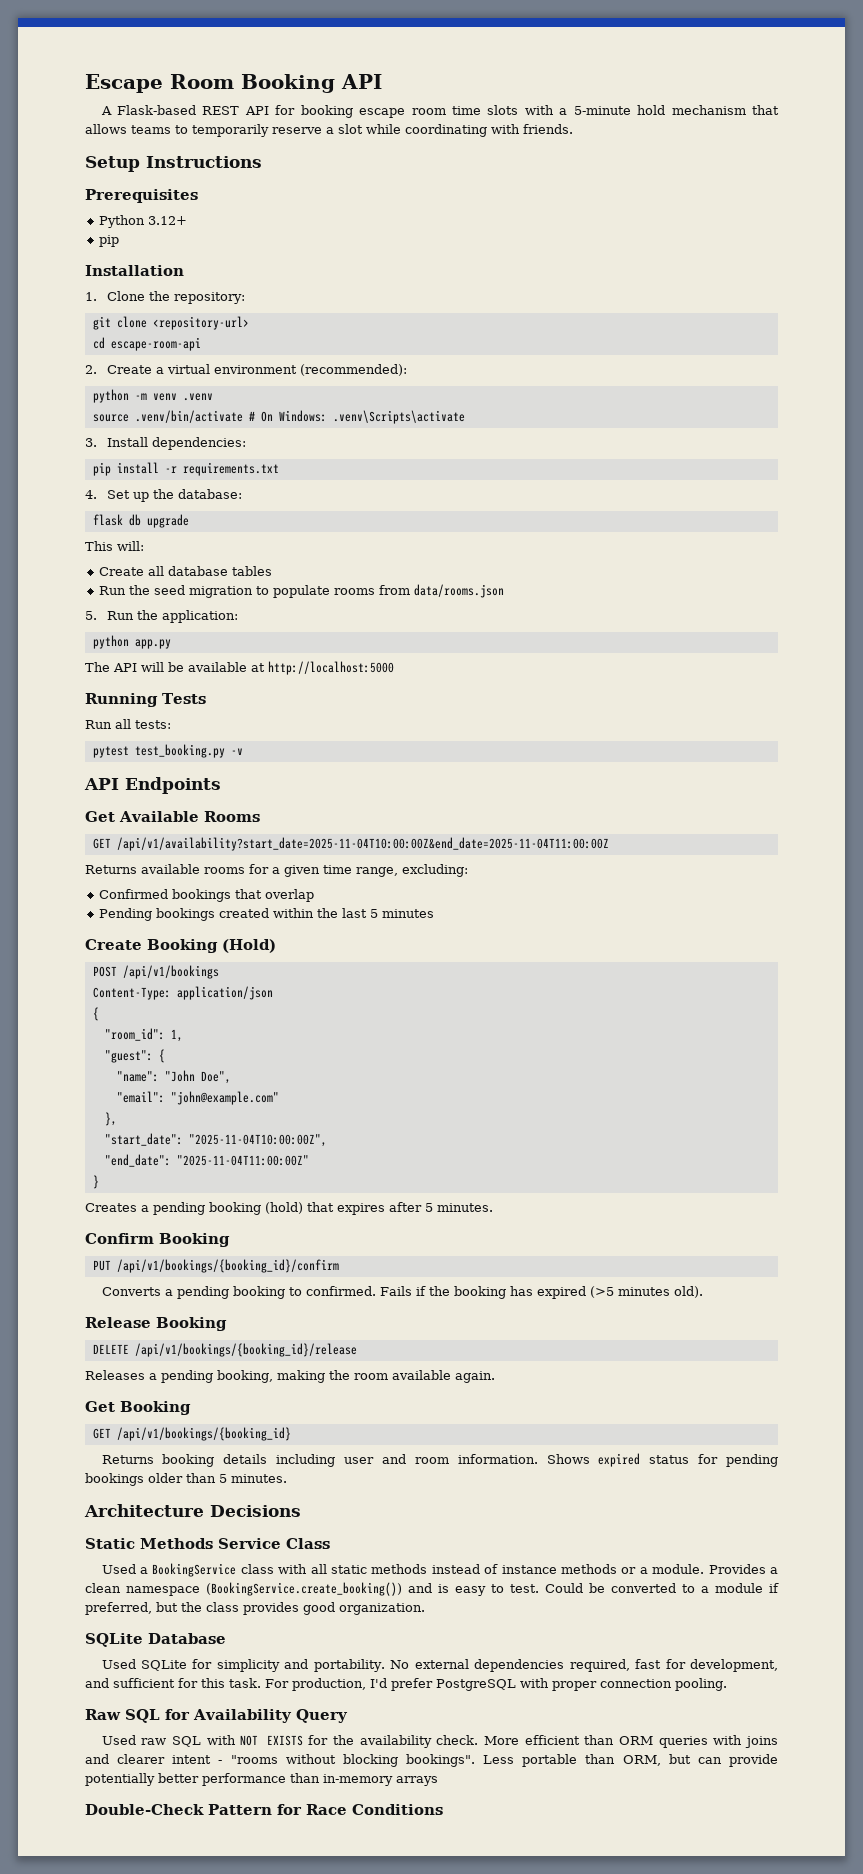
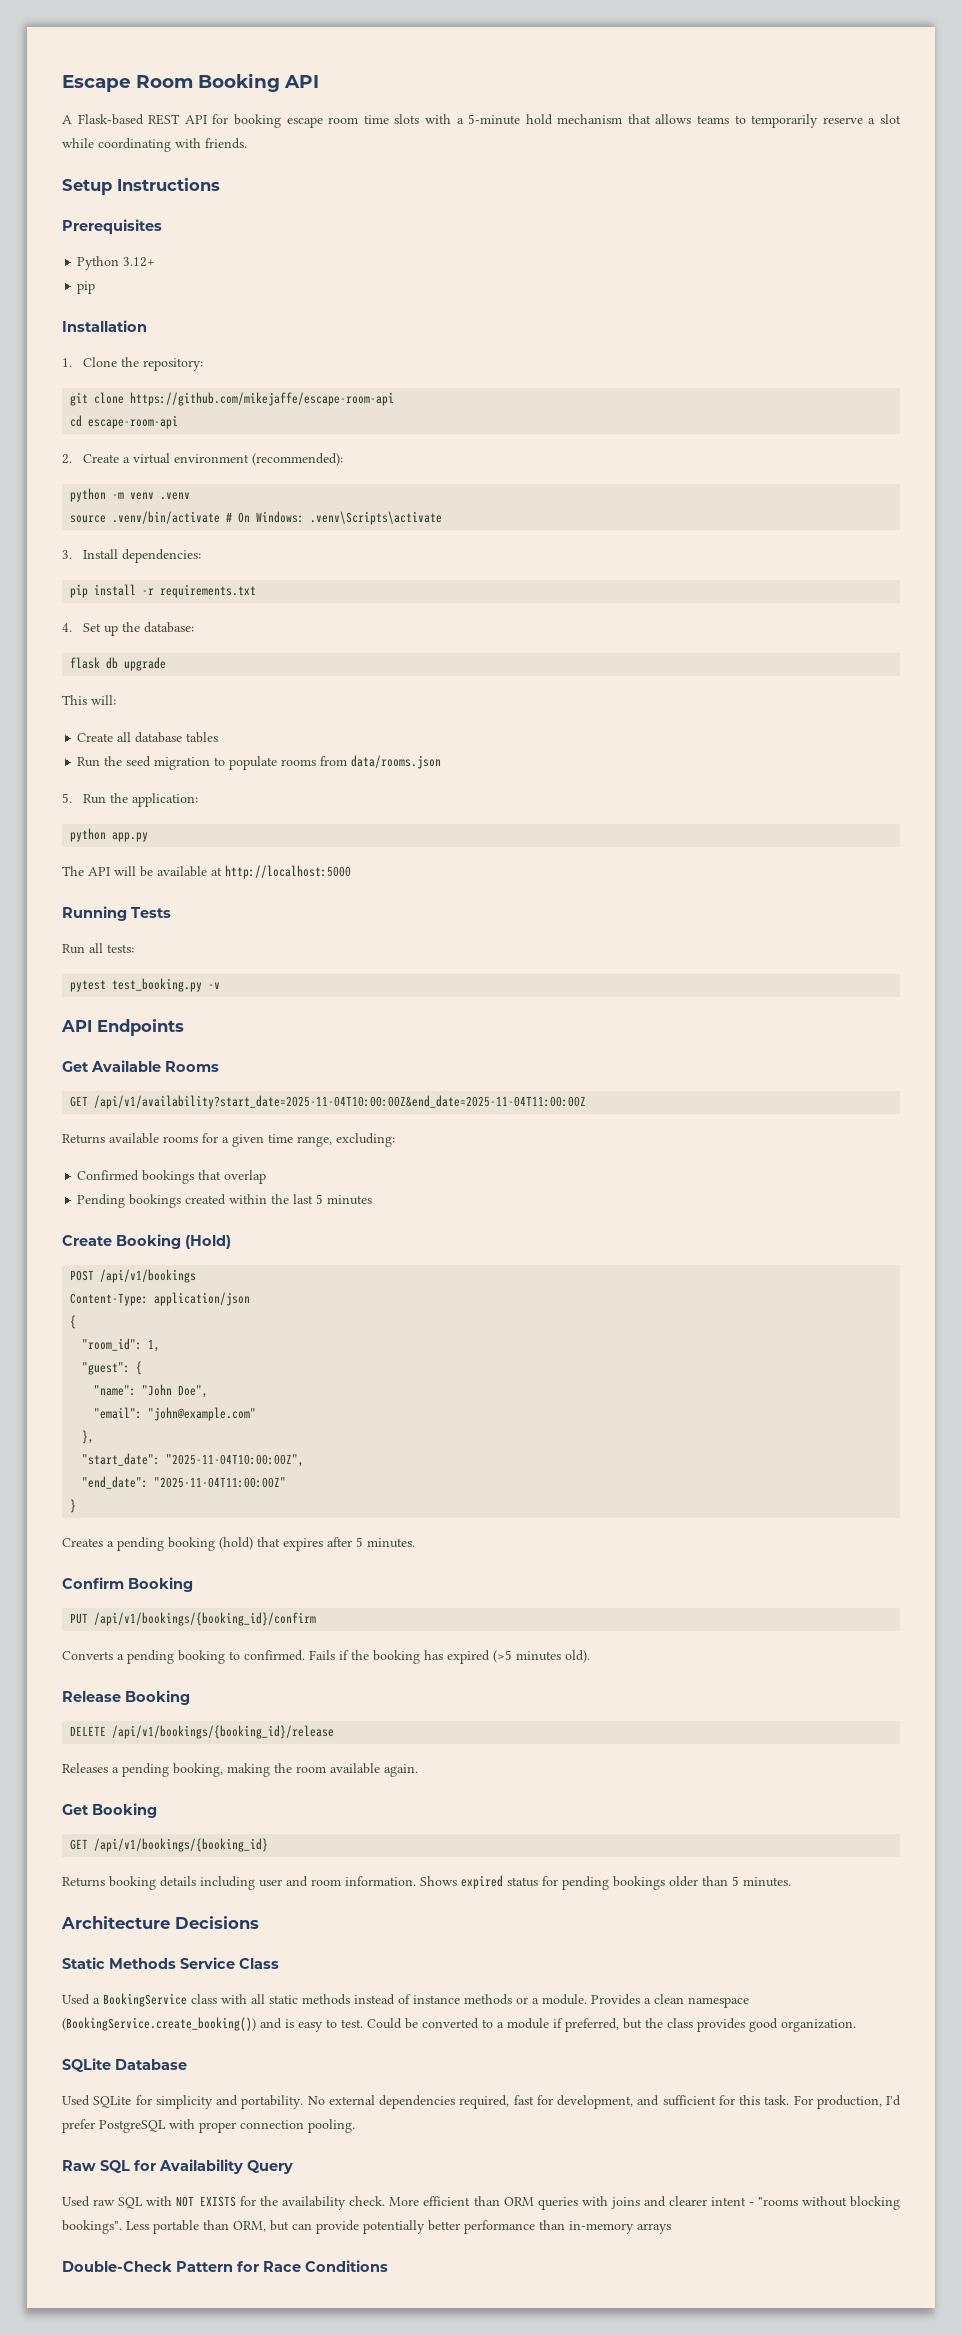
- git clone <repository-url>
+ git clone https://github.com/mikejaffe/escape-room-api

